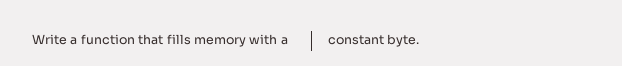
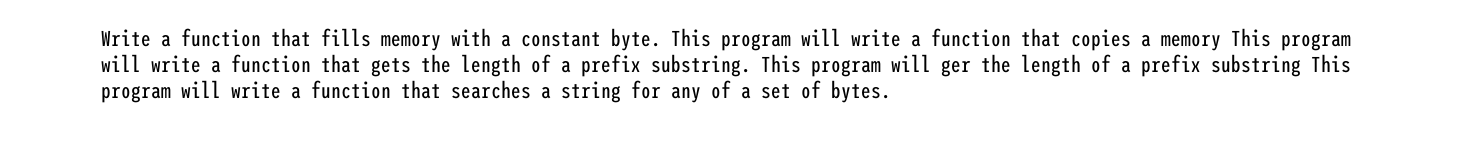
+ This program will write a function that copies a memory This program will write a function that gets the length of a prefix substring. This program will ger the length of a prefix substring This program will write a function that searches a string for any of a set of bytes.

